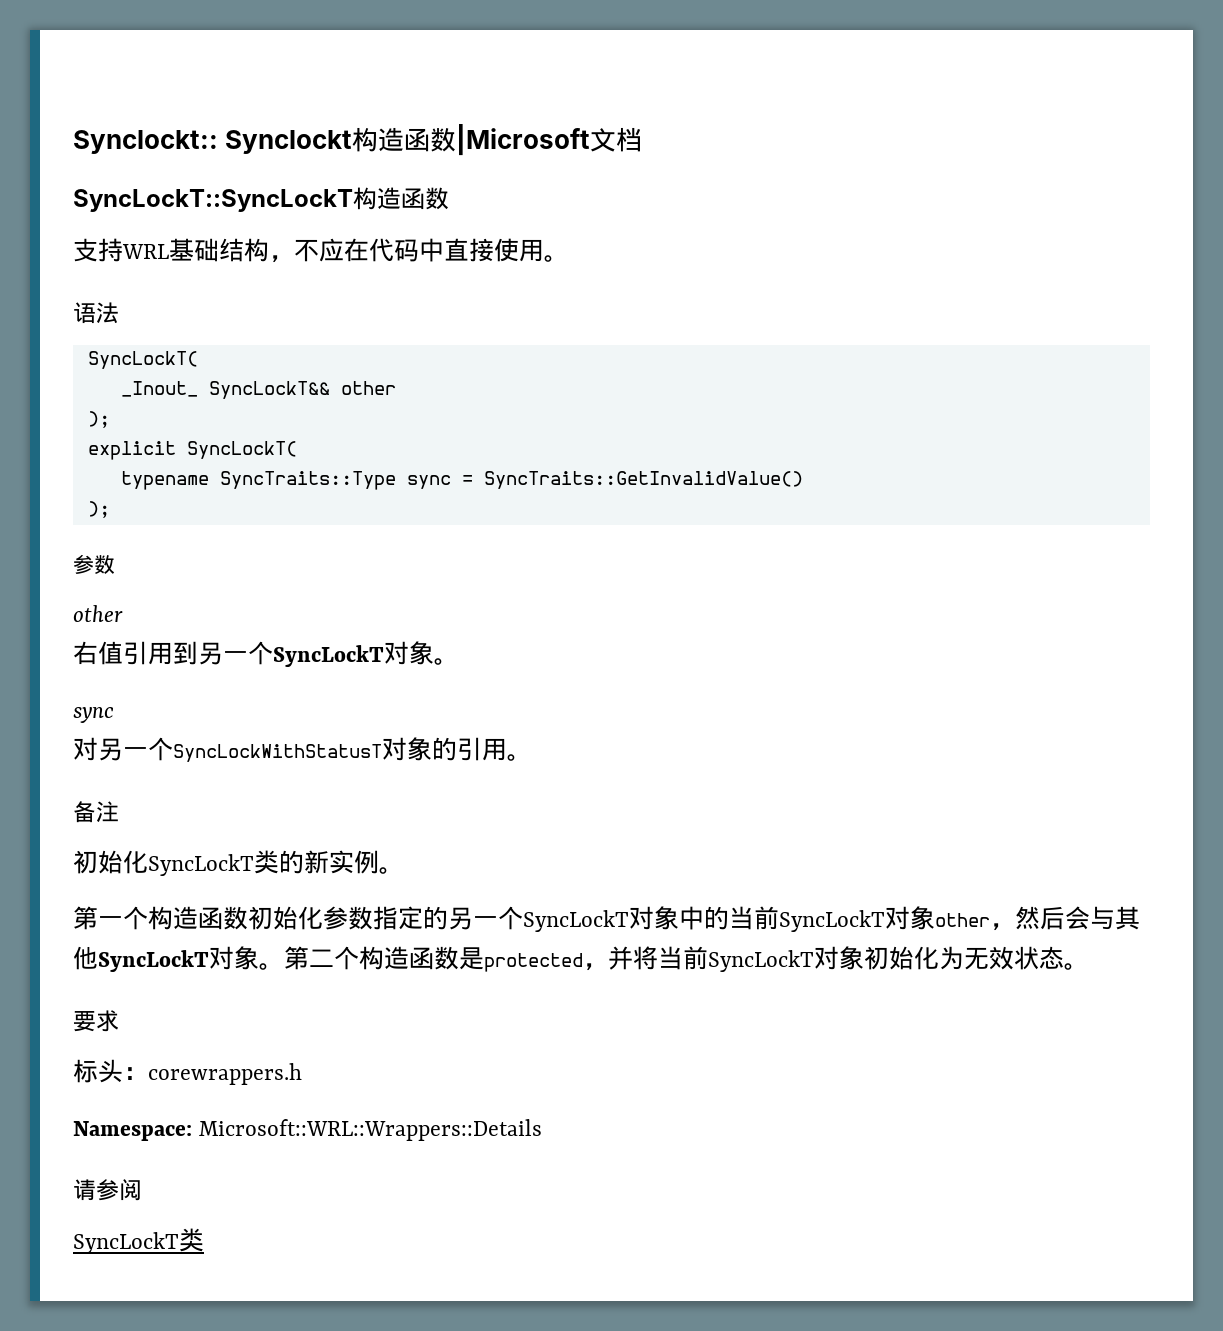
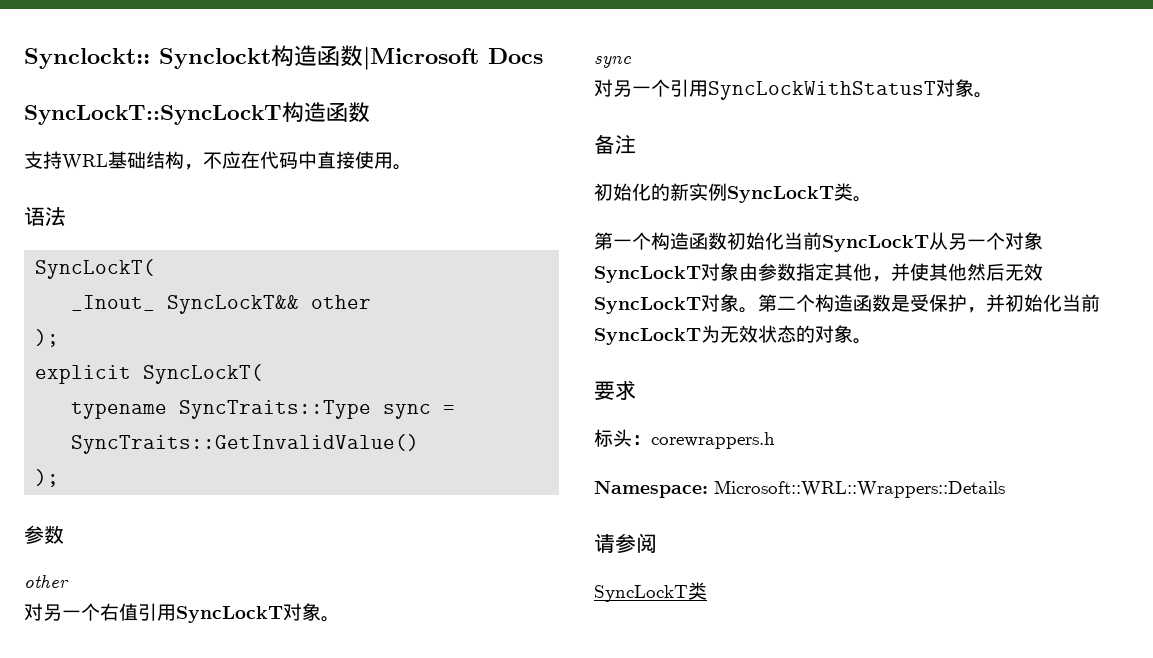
- Synclockt:: Synclockt构造函数|Microsoft文档
+ Synclockt:: Synclockt构造函数|Microsoft Docs
- 右值引用到另一个SyncLockT对象。
+ 对另一个右值引用SyncLockT对象。
- 对另一个SyncLockWithStatusT对象的引用。
+ 对另一个引用SyncLockWithStatusT对象。
- 初始化SyncLockT类的新实例。
+ 初始化的新实例SyncLockT类。
- 第一个构造函数初始化参数指定的另一个SyncLockT对象中的当前SyncLockT对象other，然后会与其他SyncLockT对象。
+ 第一个构造函数初始化当前SyncLockT从另一个对象SyncLockT对象由参数指定其他，并使其他然后无效SyncLockT对象。
- 第二个构造函数是protected，并将当前SyncLockT对象初始化为无效状态。
+ 第二个构造函数是受保护，并初始化当前SyncLockT为无效状态的对象。

